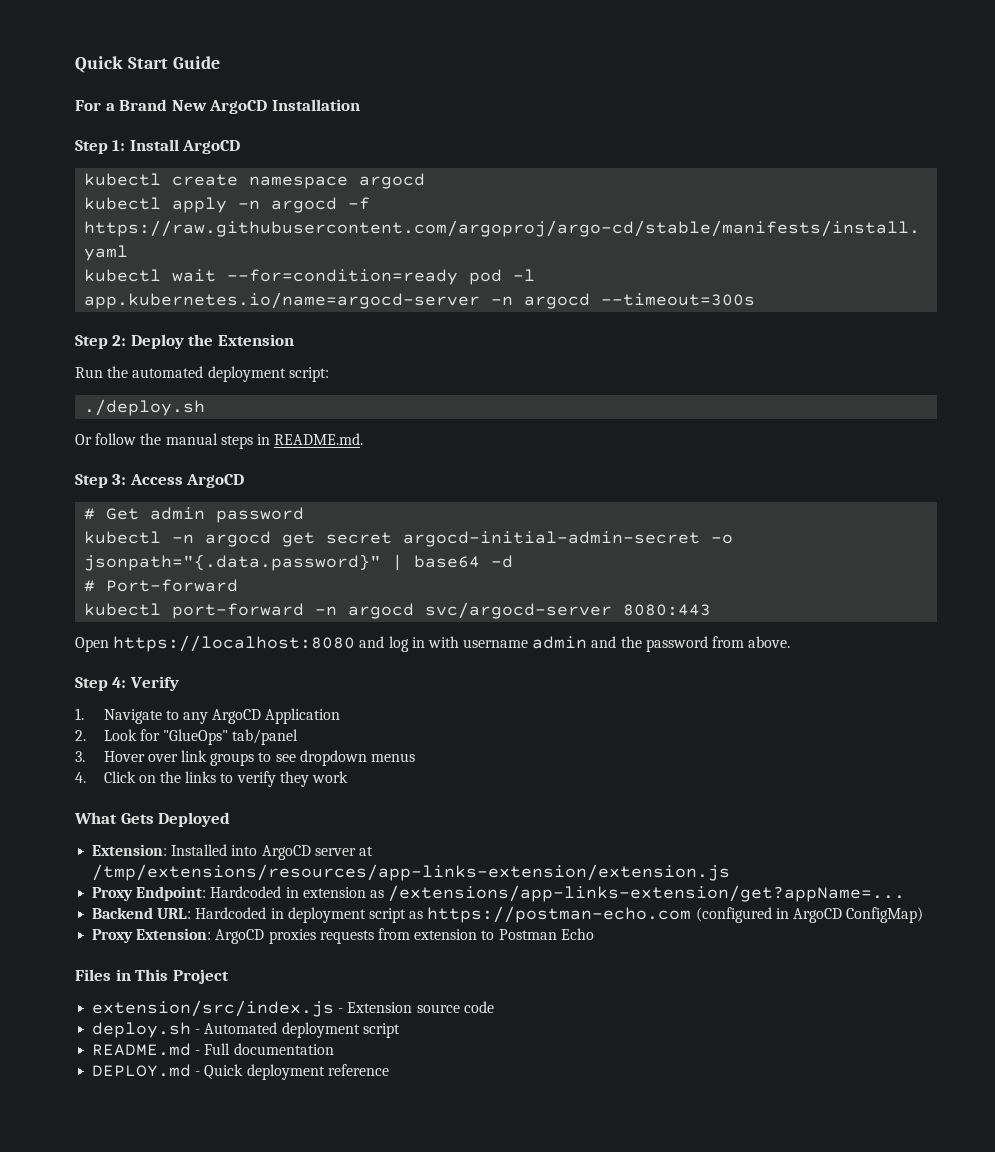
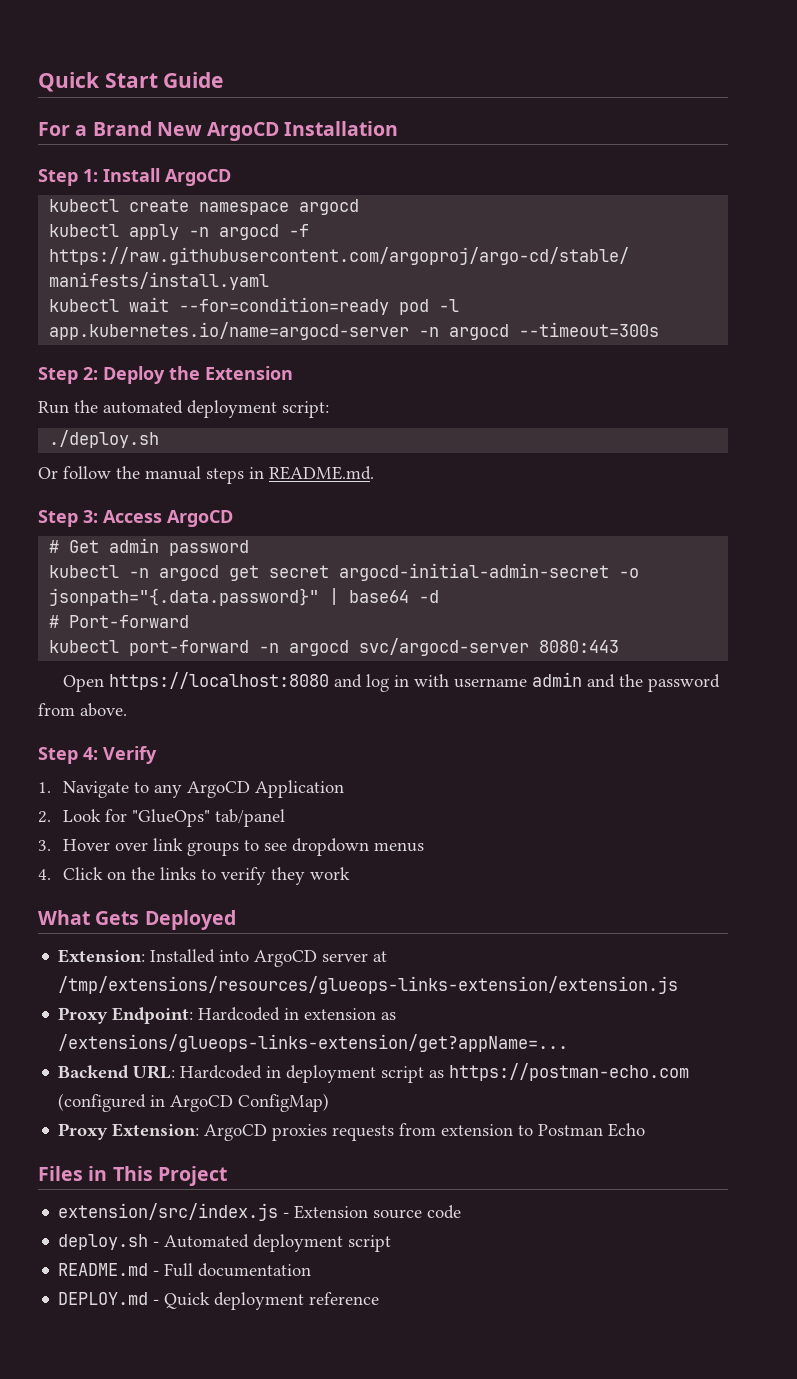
- Extension: Installed into ArgoCD server at /tmp/extensions/resources/app-links-extension/extension.js
+ Extension: Installed into ArgoCD server at /tmp/extensions/resources/glueops-links-extension/extension.js
- Proxy Endpoint: Hardcoded in extension as /extensions/app-links-extension/get?appName=...
+ Proxy Endpoint: Hardcoded in extension as /extensions/glueops-links-extension/get?appName=...

